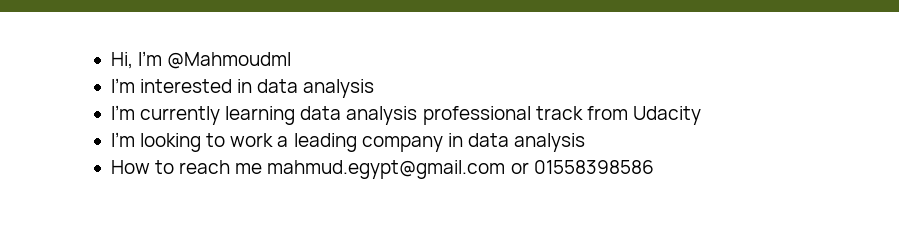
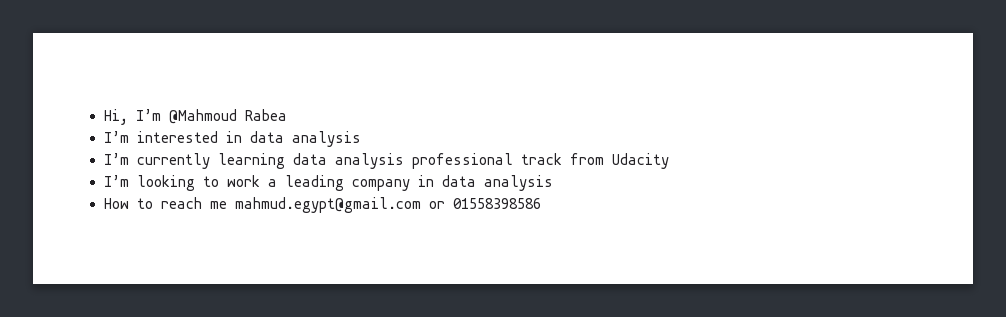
- Hi, I’m @Mahmoudml
+ Hi, I’m @Mahmoud Rabea

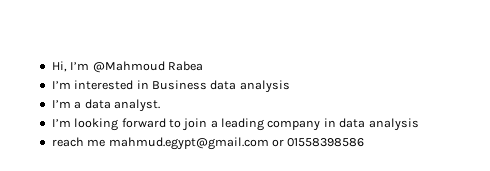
- I’m interested in data analysis
+ I’m interested in Business data analysis
- I’m currently learning data analysis professional track from Udacity
+ I’m a data analyst.
- I’m looking to work a leading company in data analysis
+ I’m looking forward to join a leading company in data analysis
- How to reach me mahmud.egypt@gmail.com or 01558398586
+ reach me mahmud.egypt@gmail.com or 01558398586

